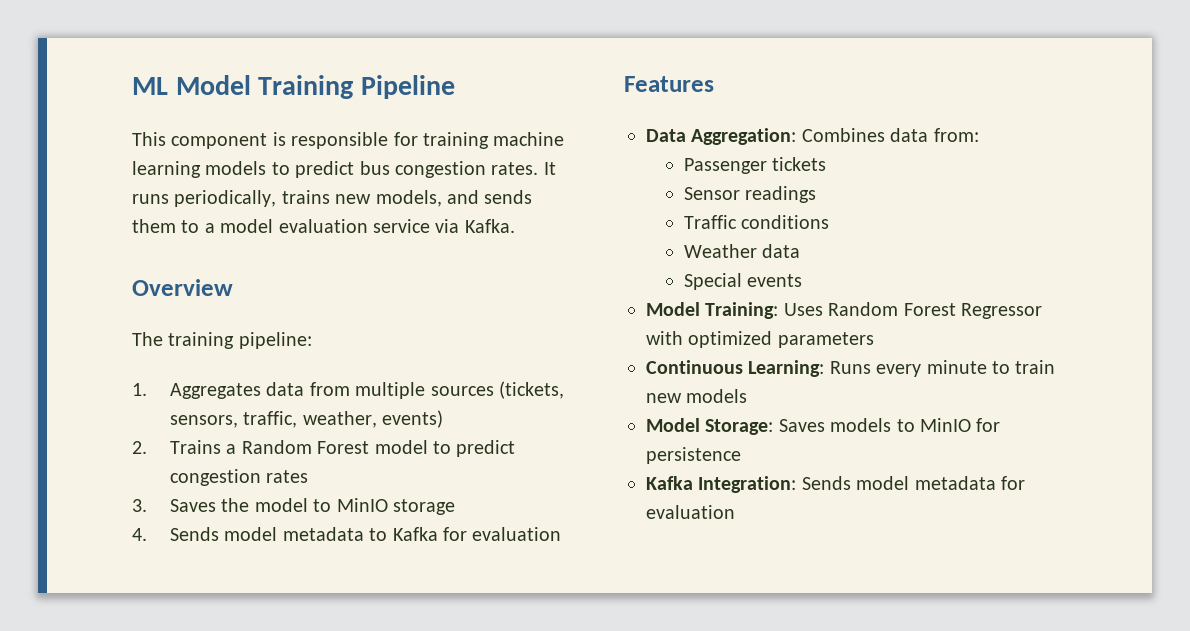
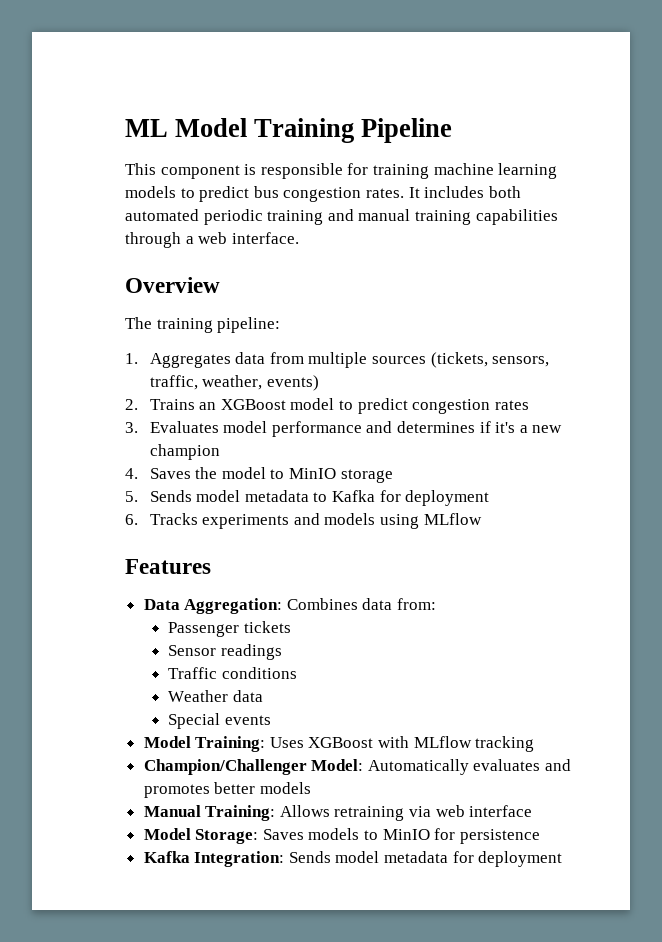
- It runs periodically, trains new models, and sends them to a model evaluation service via Kafka.
+ It includes both automated periodic training and manual training capabilities through a web interface.
- 2. Trains a Random Forest model to predict congestion rates
+ 2. Trains an XGBoost model to predict congestion rates
- 3. Saves the model to MinIO storage
+ 3. Evaluates model performance and determines if it's a new champion
+ 4. Saves the model to MinIO storage
- 4. Sends model metadata to Kafka for evaluation
+ 5. Sends model metadata to Kafka for deployment
+ 6. Tracks experiments and models using MLflow
- Model Training: Uses Random Forest Regressor with optimized parameters
- Continuous Learning: Runs every minute to train new models
+ Model Training: Uses XGBoost with MLflow tracking
+ Champion/Challenger Model: Automatically evaluates and promotes better models
+ Manual Training: Allows retraining via web interface
- Kafka Integration: Sends model metadata for evaluation
+ Kafka Integration: Sends model metadata for deployment

